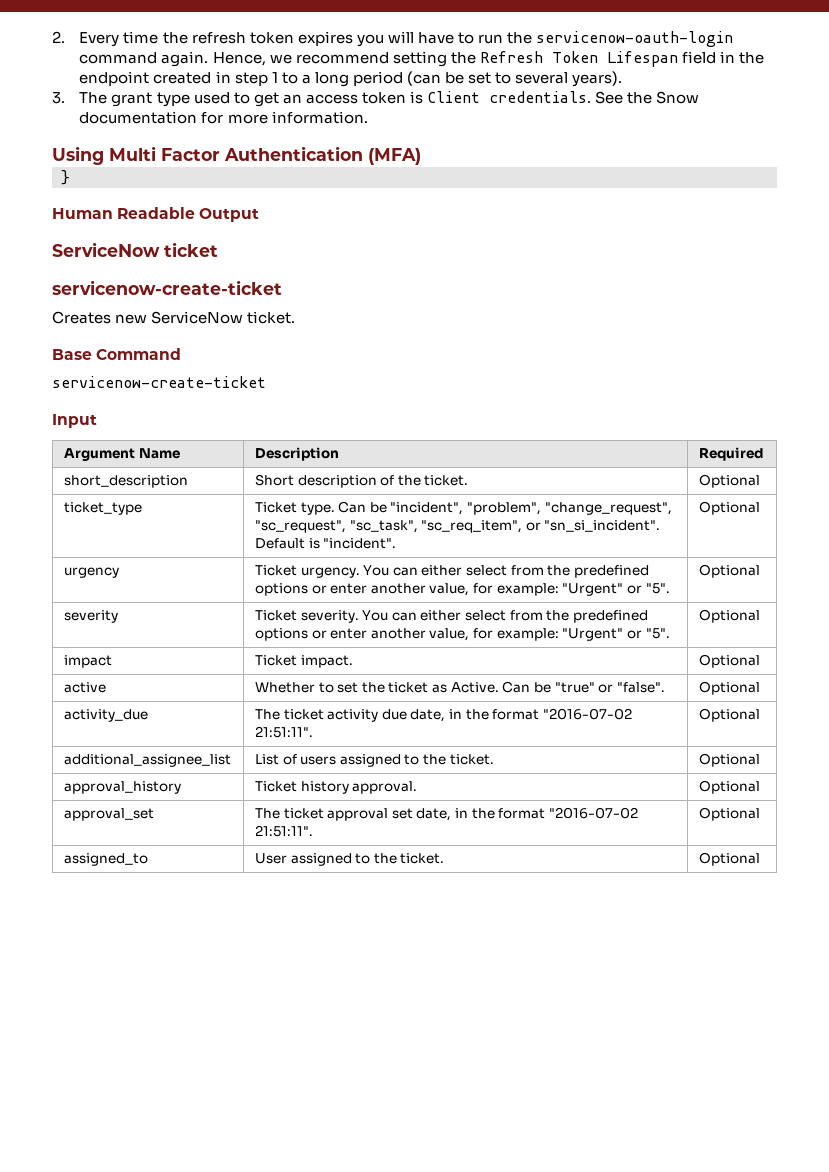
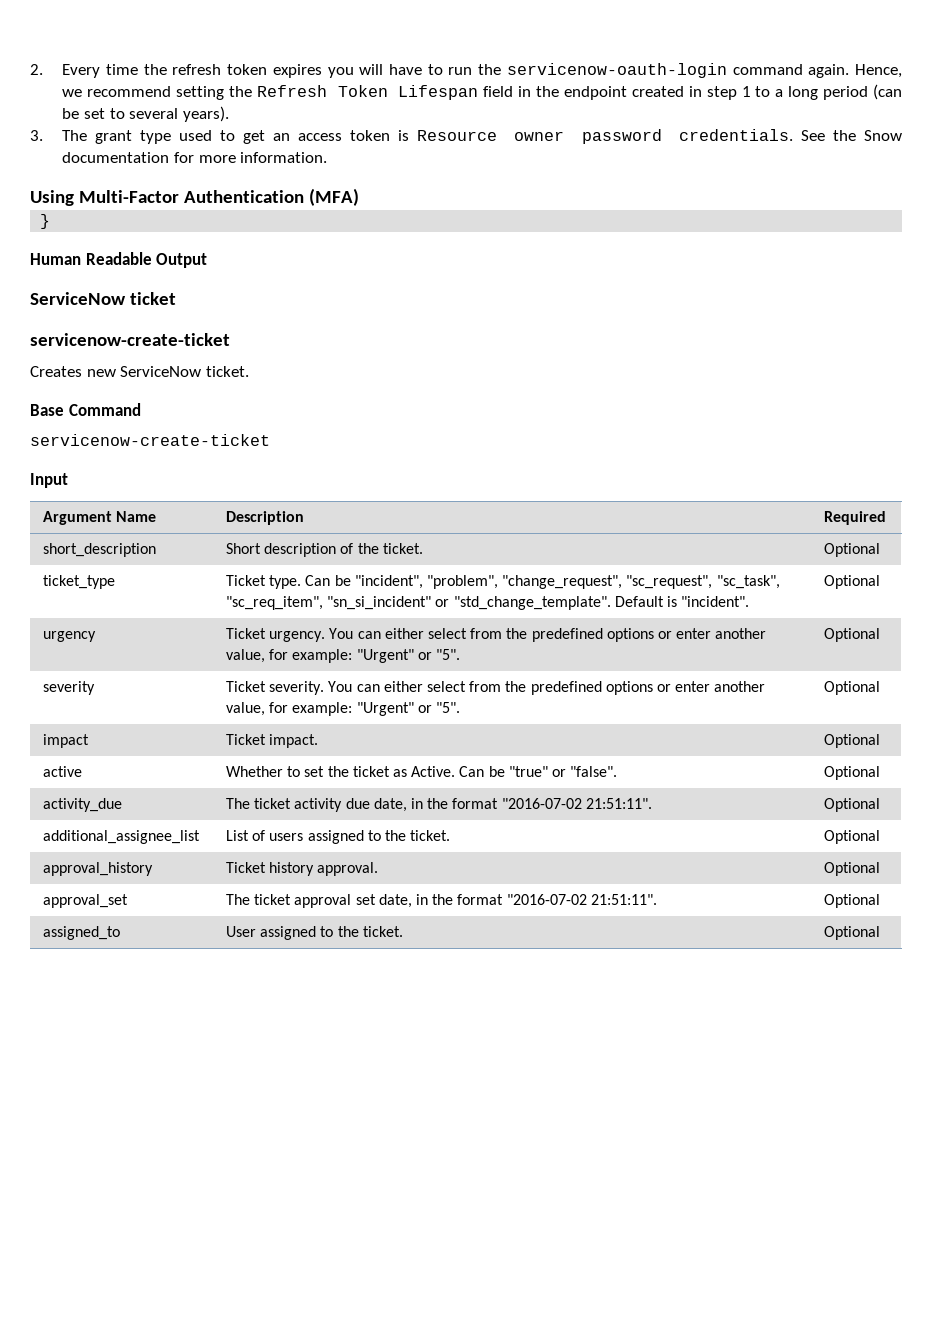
- 3. The grant type used to get an access token is Client credentials.
+ 3. The grant type used to get an access token is Resource owner password credentials.
- Using Multi Factor Authentication (MFA)
+ Using Multi-Factor Authentication (MFA)
- ticket_type | Ticket type. Can be "incident", "problem", "change_request", "sc_request", "sc_task", "sc_req_item", or "sn_si_incident". Default is "incident". | Optional
+ ticket_type | Ticket type. Can be "incident", "problem", "change_request", "sc_request", "sc_task", "sc_req_item", "sn_si_incident" or "std_change_template". Default is "incident". | Optional

